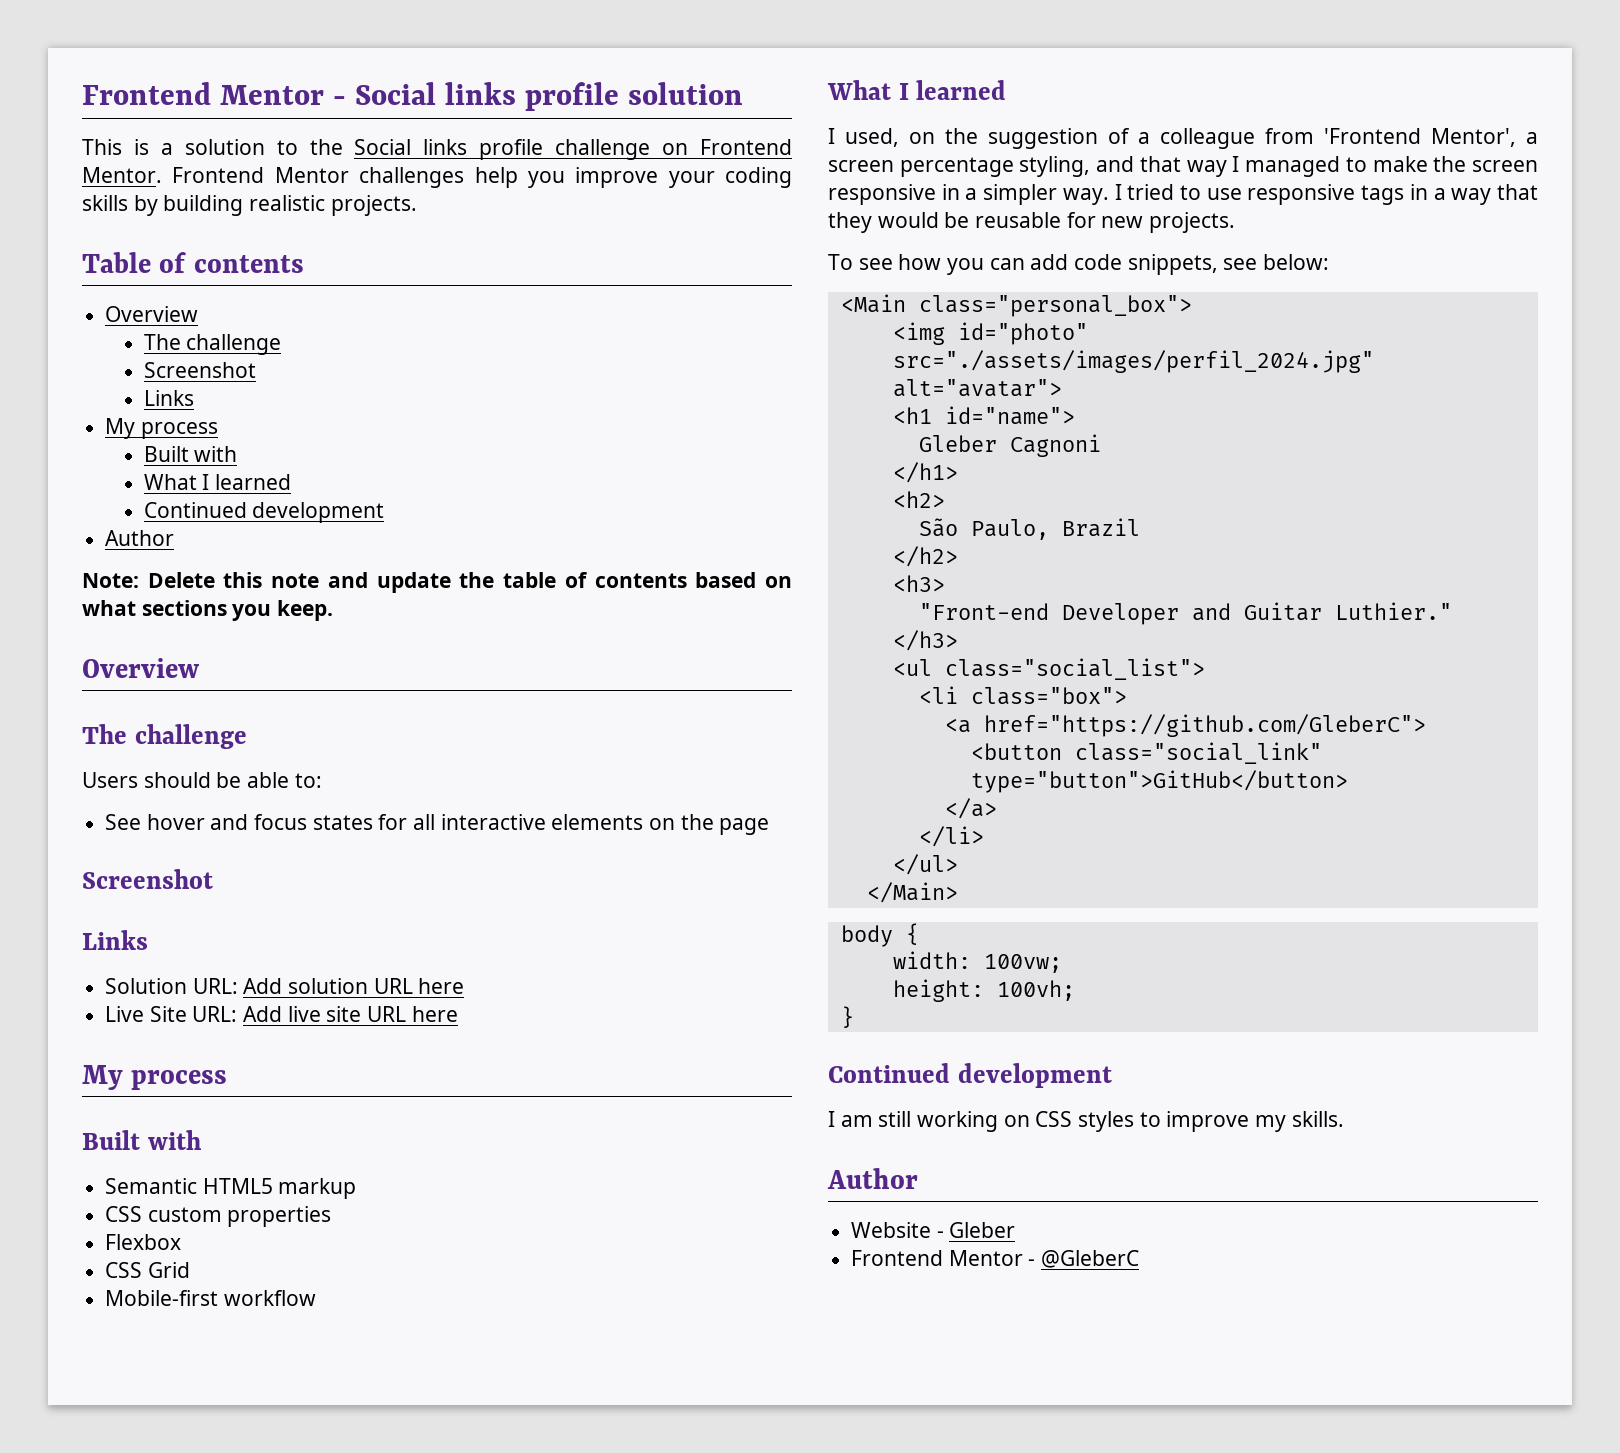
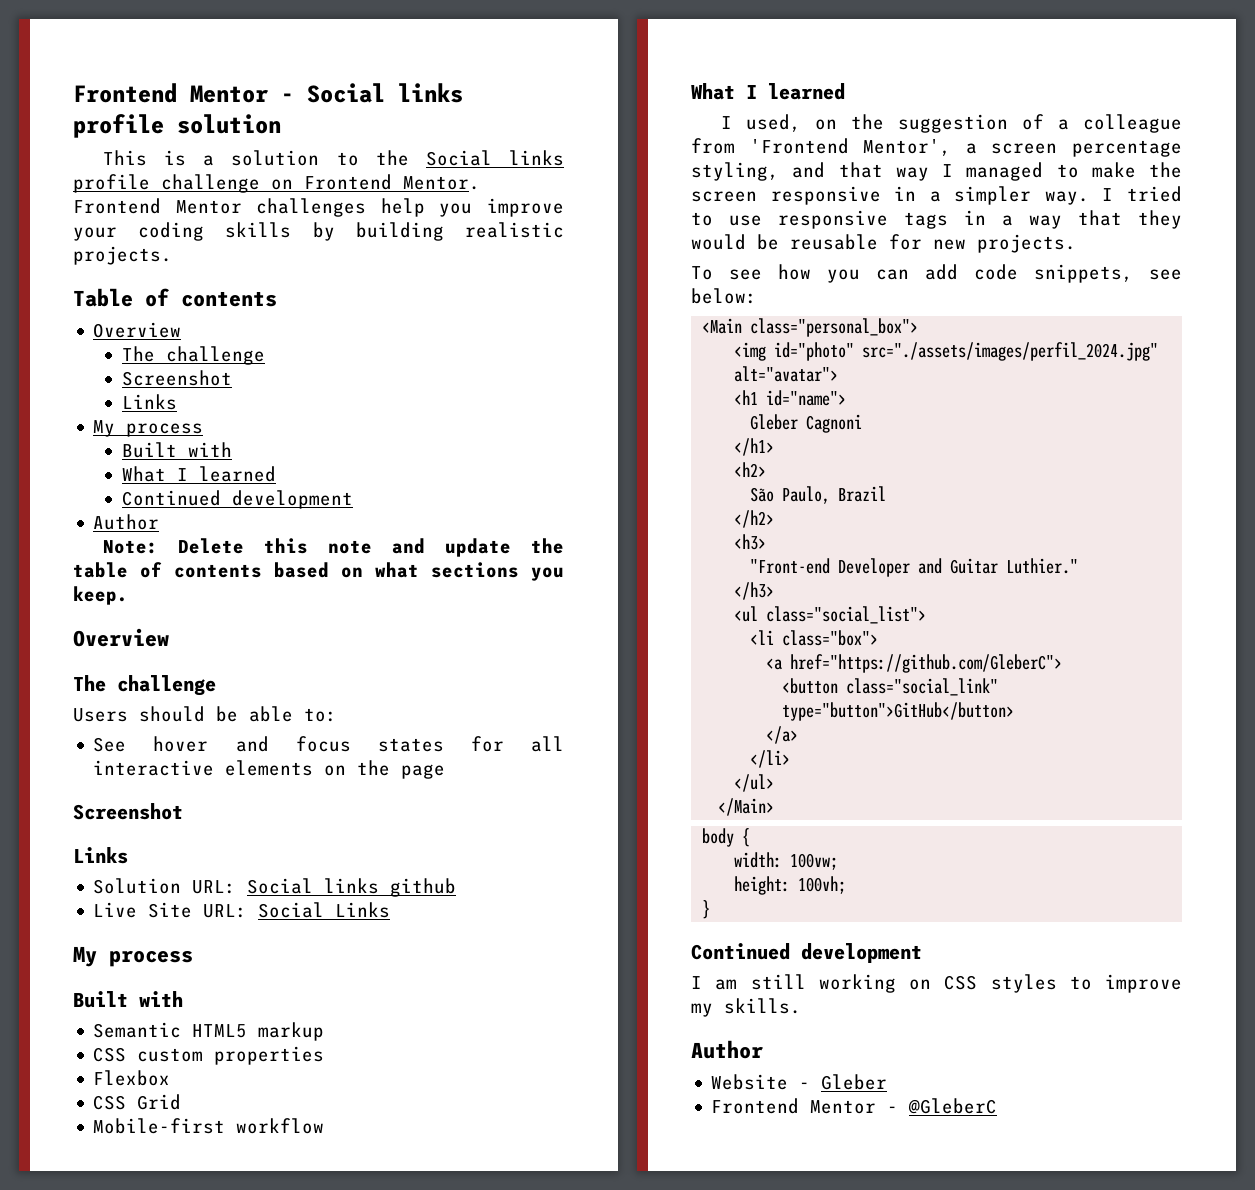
- Solution URL: Add solution URL here
+ Solution URL: Social links github
- Live Site URL: Add live site URL here
+ Live Site URL: Social Links

